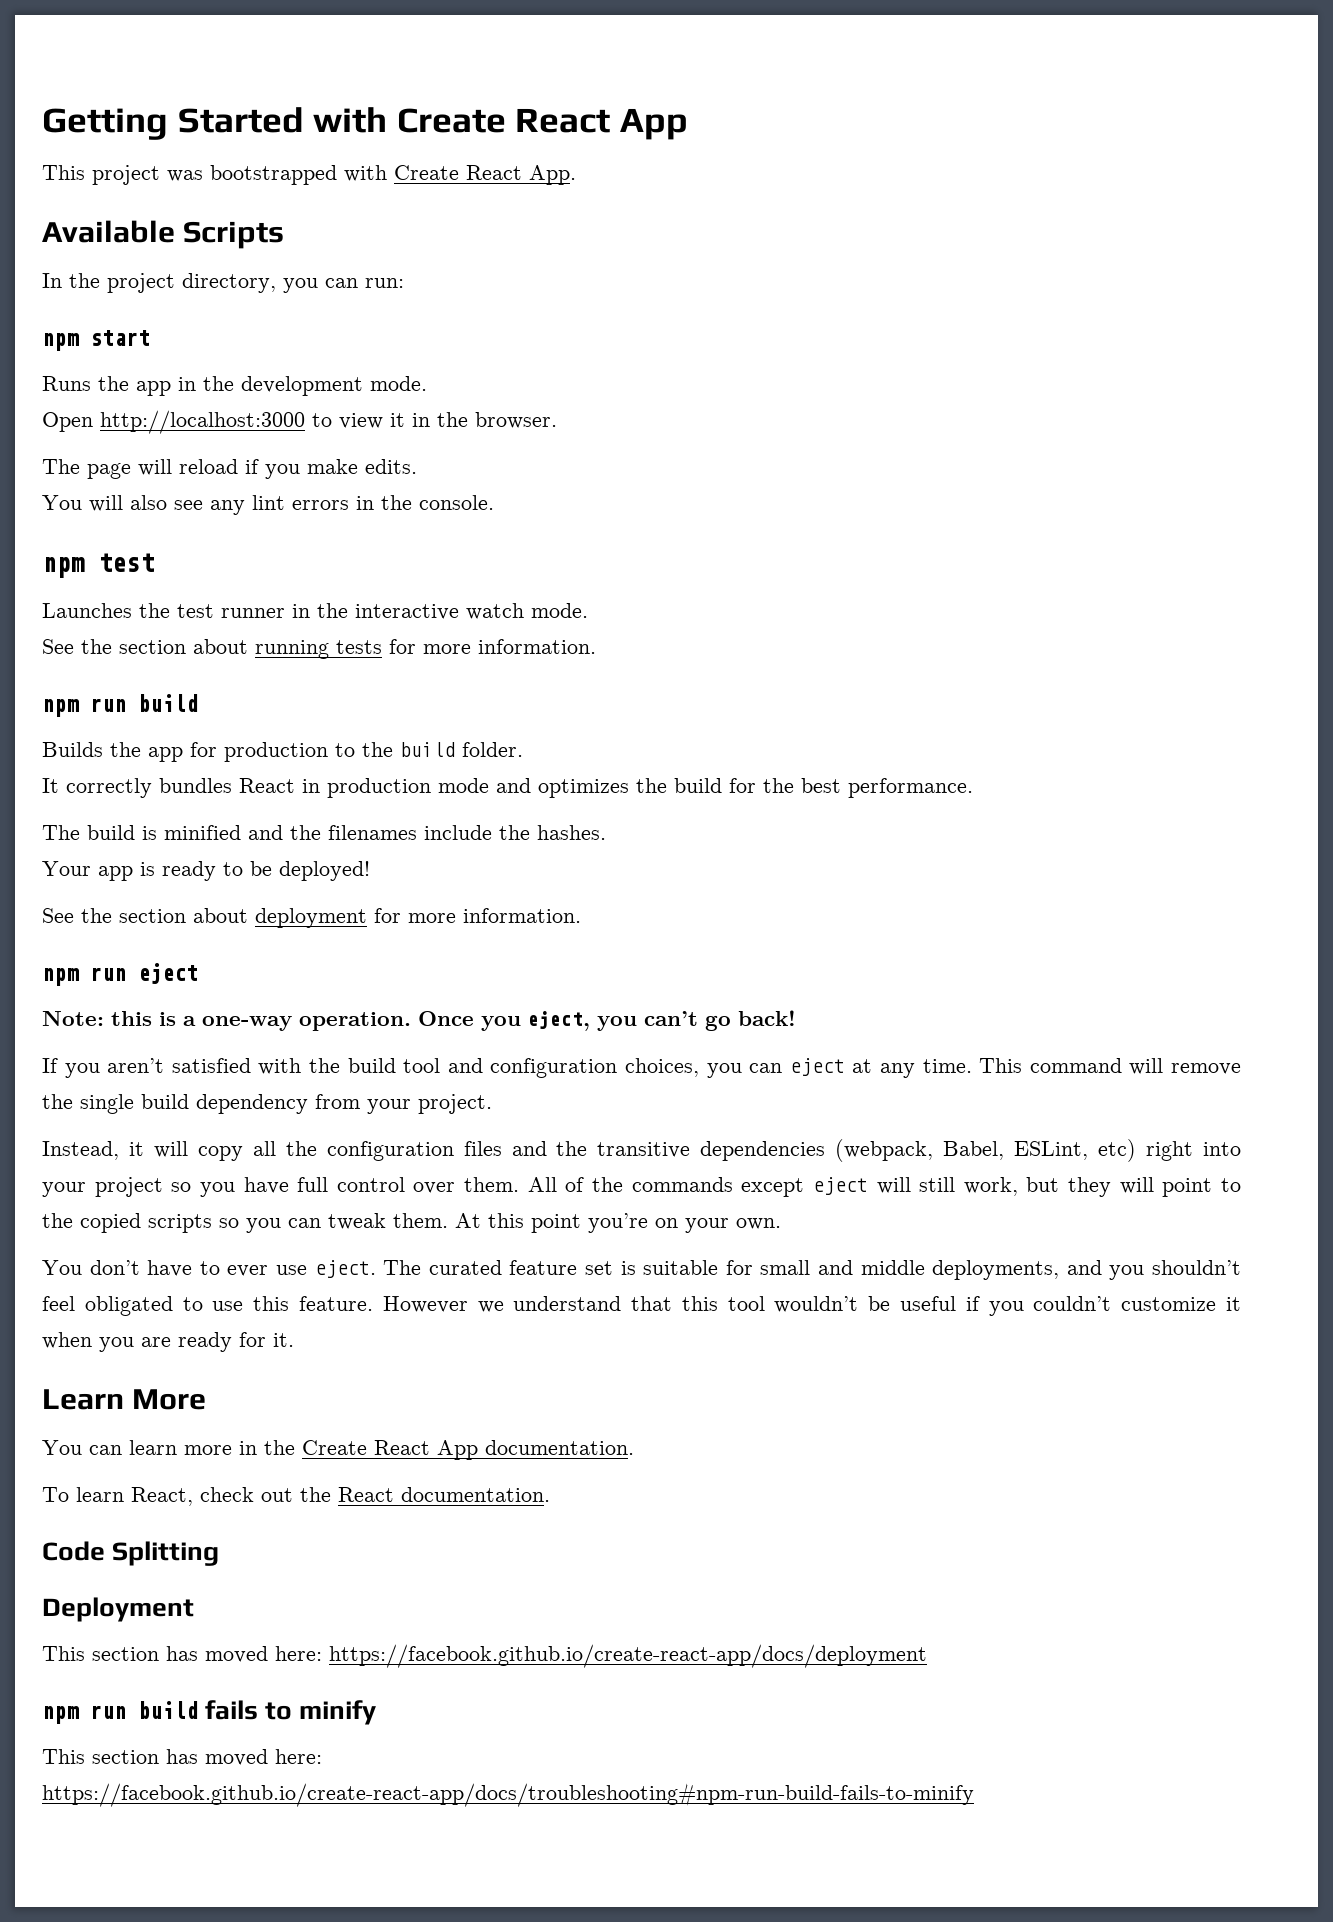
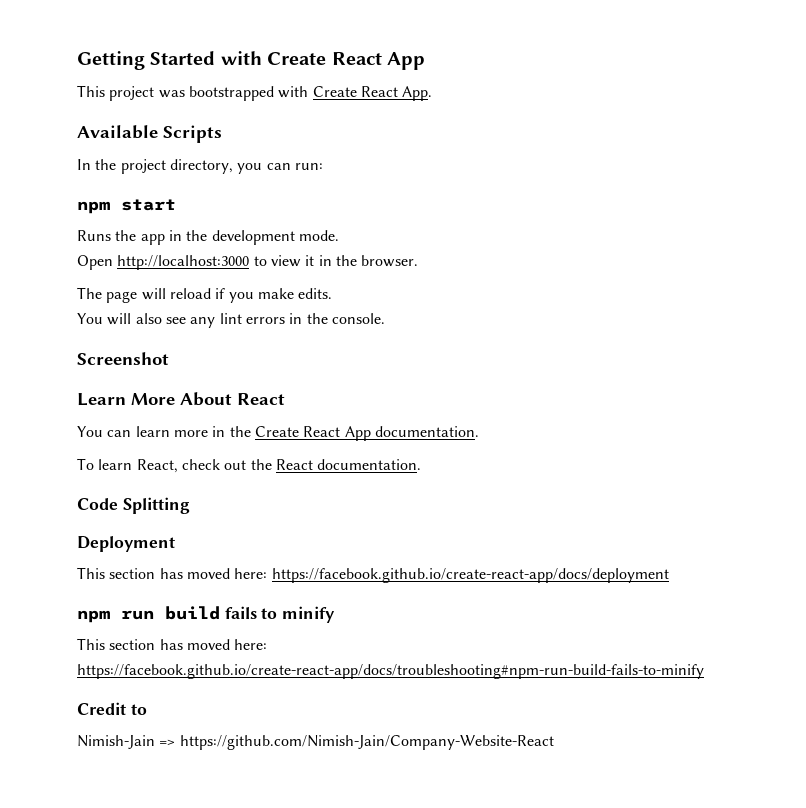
- npm test
- Launches the test runner in the interactive watch mode.
- See the section about running tests for more information.
- npm run build
- Builds the app for production to the build folder.
- It correctly bundles React in production mode and optimizes the build for the best performance.
- The build is minified and the filenames include the hashes.
- Your app is ready to be deployed!
- See the section about deployment for more information.
- npm run eject
- Note: this is a one-way operation. Once you eject, you can’t go back!
- If you aren’t satisfied with the build tool and configuration choices, you can eject at any time. This command will remove the single build dependency from your project.
- Instead, it will copy all the configuration files and the transitive dependencies (webpack, Babel, ESLint, etc) right into your project so you have full control over them. All of the commands except eject will still work, but they will point to the copied scripts so you can tweak them. At this point you’re on your own.
- You don’t have to ever use eject. The curated feature set is suitable for small and middle deployments, and you shouldn’t feel obligated to use this feature. However we understand that this tool wouldn’t be useful if you couldn’t customize it when you are ready for it.
+ Screenshot
- Learn More
+ Learn More About React
+ Credit to
+ Nimish-Jain => https://github.com/Nimish-Jain/Company-Website-React

